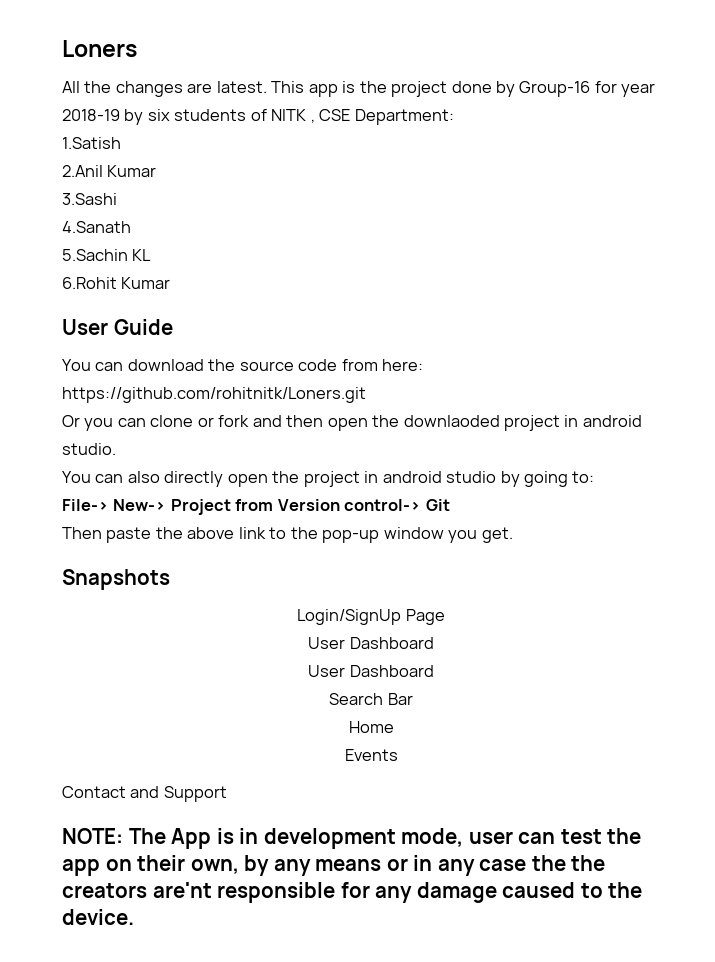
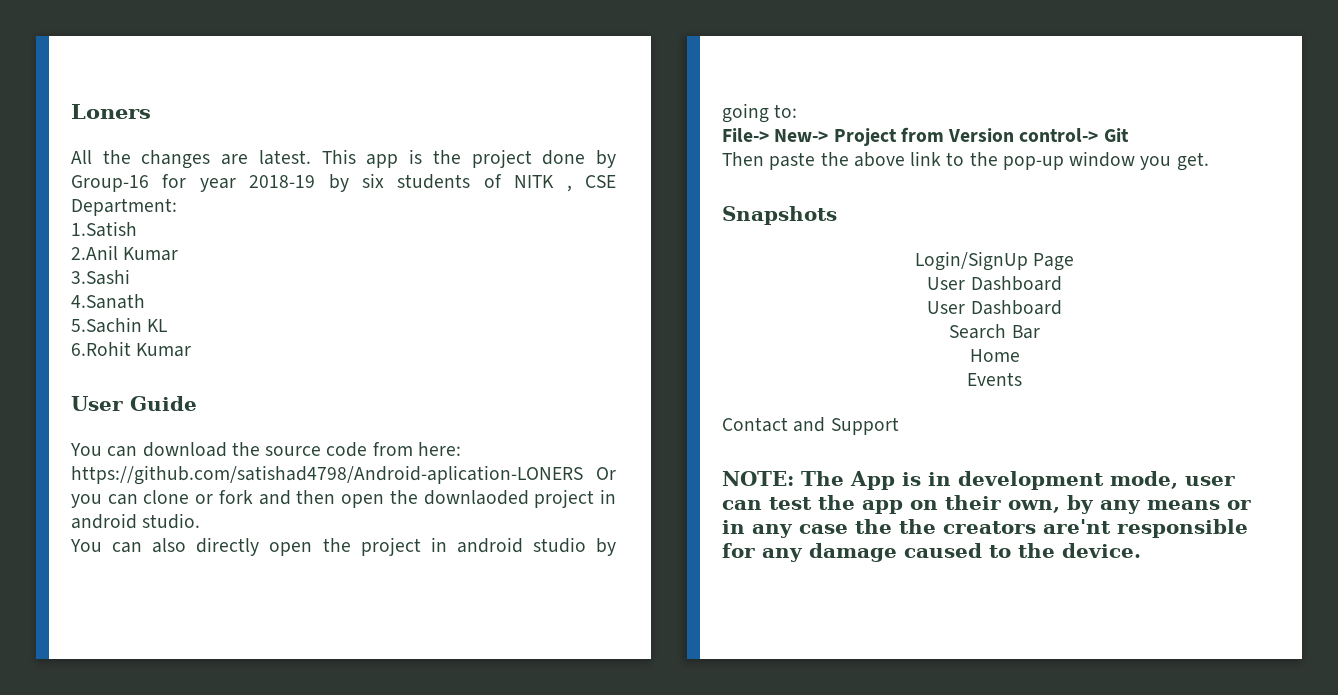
- You can download the source code from here: https://github.com/rohitnitk/Loners.git
- Or you can clone or fork and then open the downlaoded project in android studio.
+ You can download the source code from here: https://github.com/satishad4798/Android-aplication-LONERS Or you can clone or fork and then open the downlaoded project in android studio.

